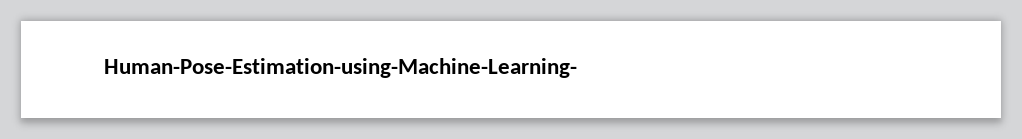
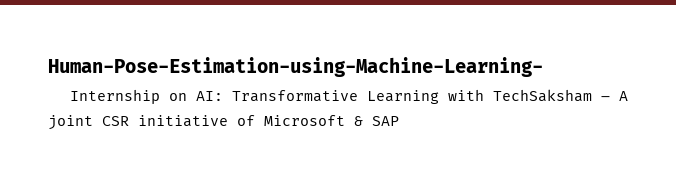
+ Internship on AI: Transformative Learning with TechSaksham – A joint CSR initiative of Microsoft & SAP

